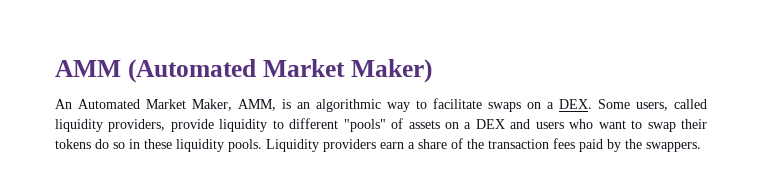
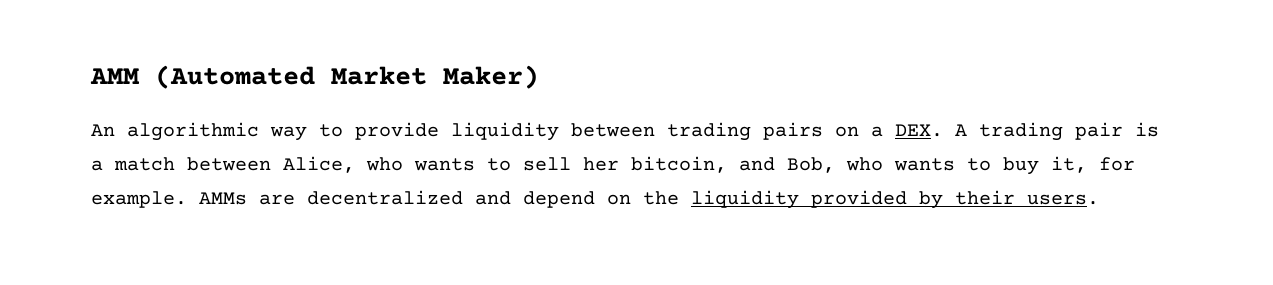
- An Automated Market Maker, AMM, is an algorithmic way to facilitate swaps on a DEX. Some users, called liquidity providers, provide liquidity to different "pools" of assets on a DEX and users who want to swap their tokens do so in these liquidity pools. Liquidity providers earn a share of the transaction fees paid by the swappers.
+ An algorithmic way to provide liquidity between trading pairs on a DEX. A trading pair is a match between Alice, who wants to sell her bitcoin, and Bob, who wants to buy it, for example. AMMs are decentralized and depend on the liquidity provided by their users.

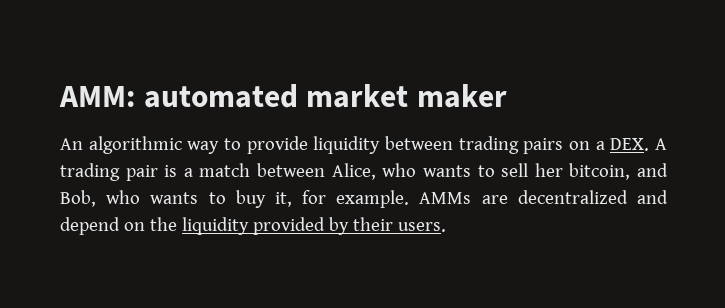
- AMM (Automated Market Maker)
+ AMM: automated market maker

